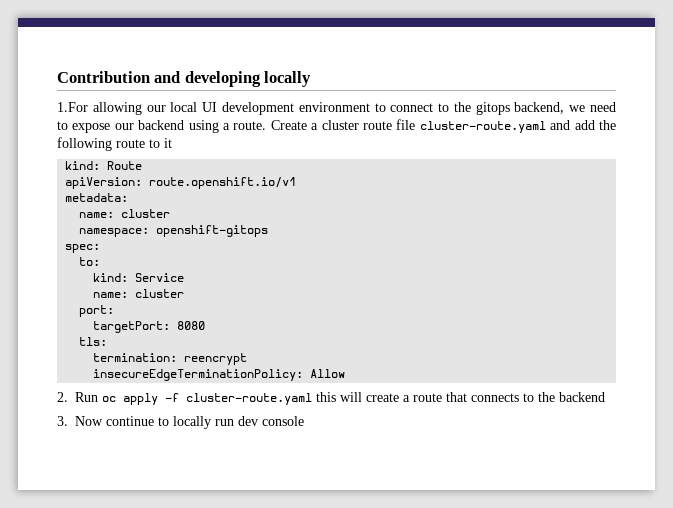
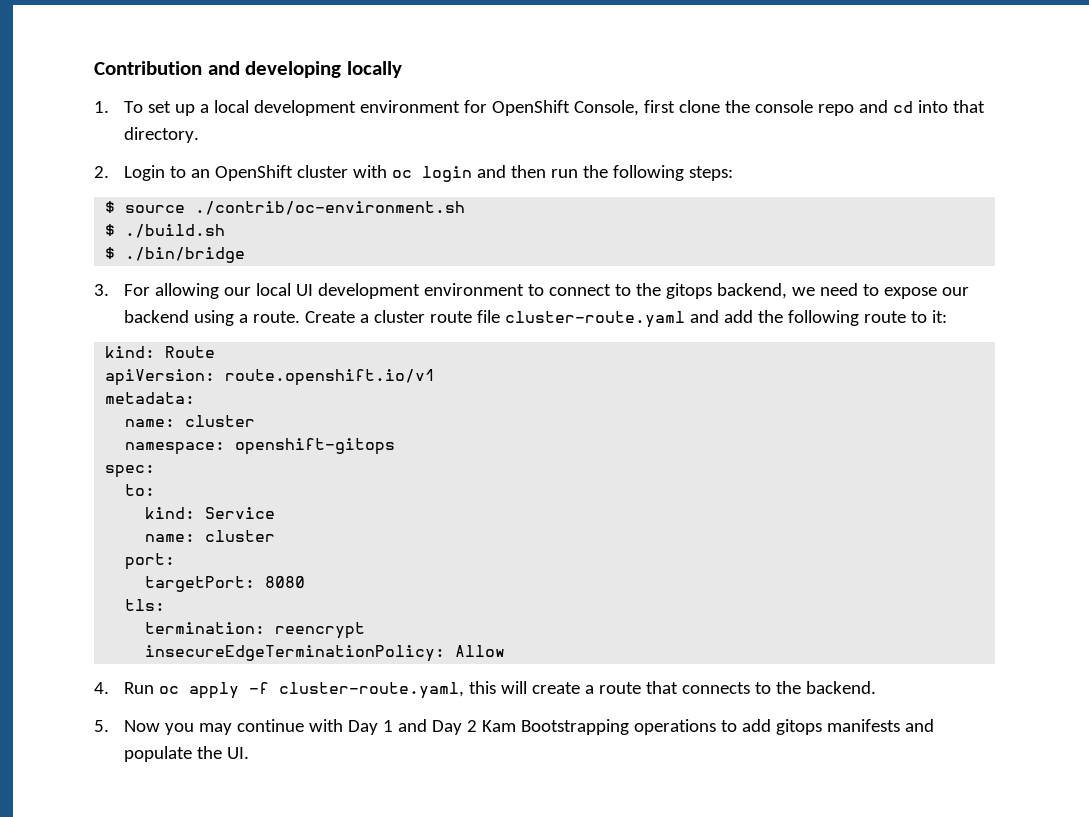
- 1.For allowing our local UI development environment to connect to the gitops backend, we need to expose our backend using a route.
+ 1. To set up a local development environment for OpenShift Console, first clone the console repo and cd into that directory.
+ 2. Login to an OpenShift cluster with oc login and then run the following steps:
+ $ source ./contrib/oc-environment.sh
+ $ ./build.sh
+ $ ./bin/bridge
+ 3. For allowing our local UI development environment to connect to the gitops backend, we need to expose our backend using a route.
- Create a cluster route file cluster-route.yaml and add the following route to it
+ Create a cluster route file cluster-route.yaml and add the following route to it:
- 2. Run oc apply -f cluster-route.yaml this will create a route that connects to the backend
- 3. Now continue to locally run dev console
+ 4. Run oc apply -f cluster-route.yaml, this will create a route that connects to the backend.
+ 5. Now you may continue with Day 1 and Day 2 Kam Bootstrapping operations to add gitops manifests and populate the UI.

